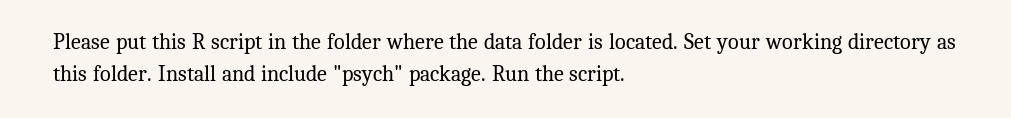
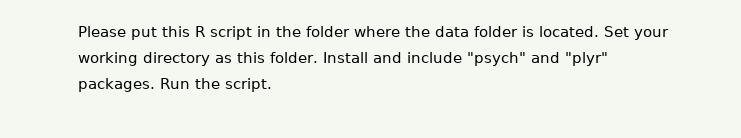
- Install and include "psych" package.
+ Install and include "psych" and "plyr" packages.

